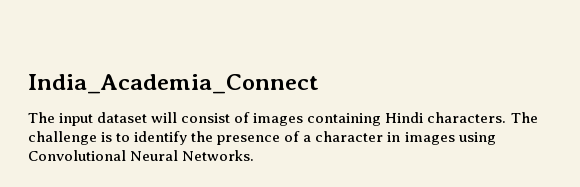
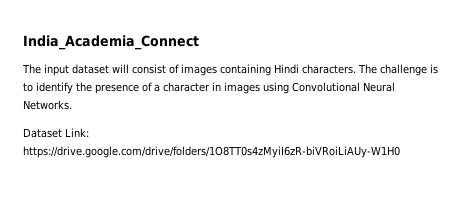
+ Dataset Link: https://drive.google.com/drive/folders/1O8TT0s4zMyiI6zR-biVRoiLiAUy-W1H0

